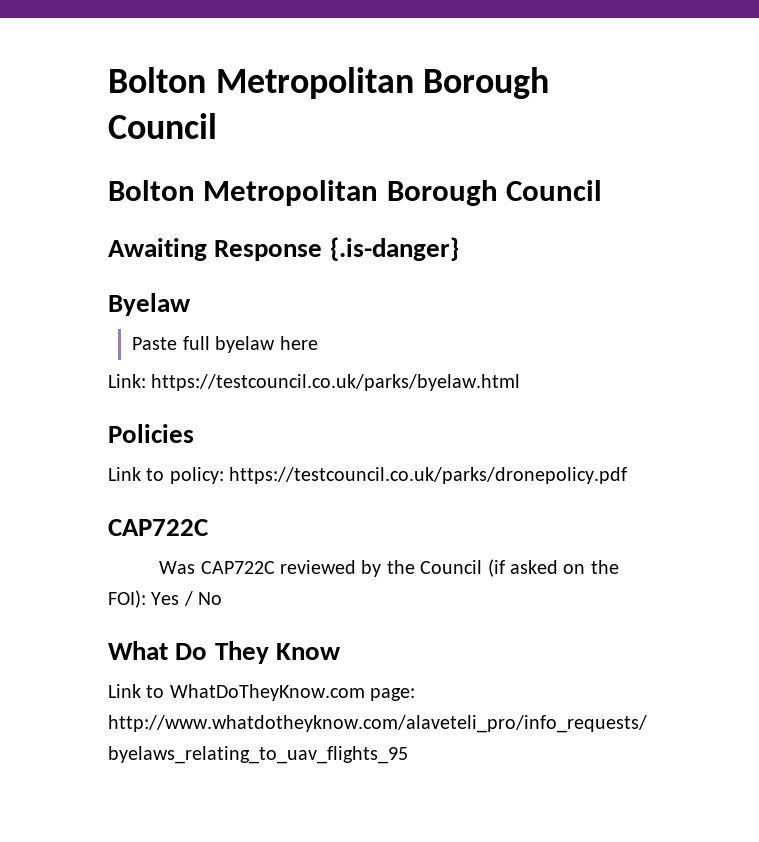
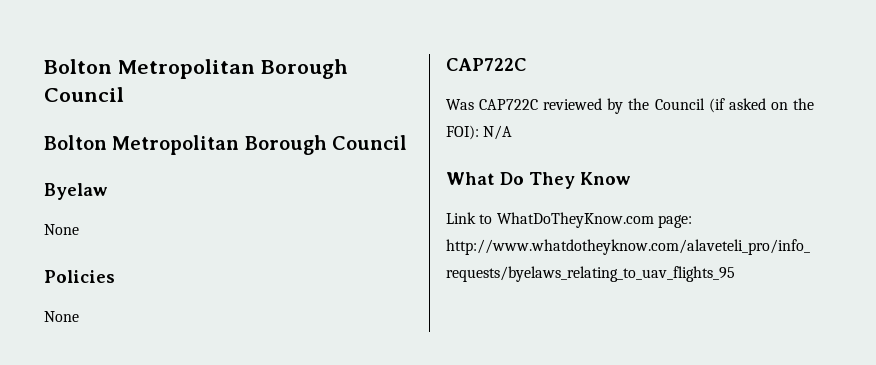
- Awaiting Response {.is-danger}
  Byelaw
- Paste full byelaw here
- Link: https://testcouncil.co.uk/parks/byelaw.html
+ None
  Policies
- Link to policy: https://testcouncil.co.uk/parks/dronepolicy.pdf
+ None
- Was CAP722C reviewed by the Council (if asked on the FOI): Yes / No
+ Was CAP722C reviewed by the Council (if asked on the FOI): N/A

